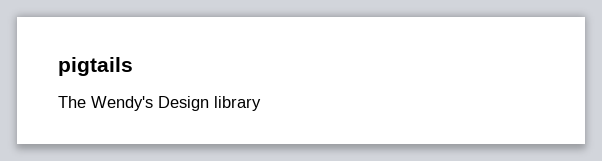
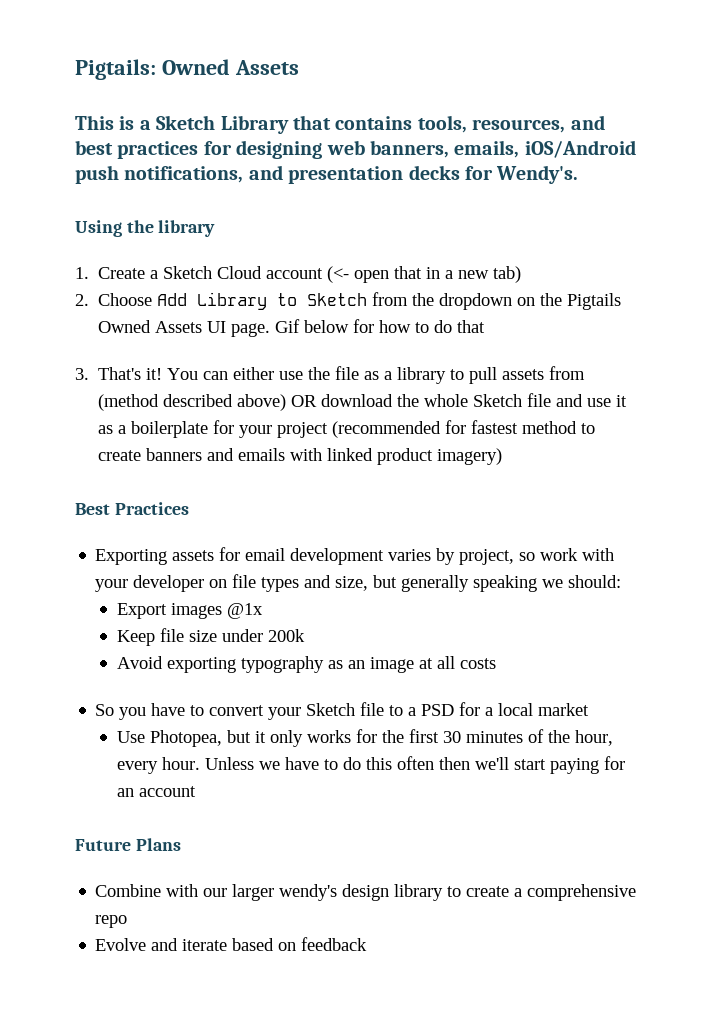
- pigtails
- The Wendy's Design library
+ Pigtails: Owned Assets
+ This is a Sketch Library that contains tools, resources, and best practices for designing web banners, emails, iOS/Android push notifications, and presentation decks for Wendy's.
+ Using the library
+ 1. Create a Sketch Cloud account (<- open that in a new tab)
+ 2. Choose Add Library to Sketch from the dropdown on the Pigtails Owned Assets UI page. Gif below for how to do that
+ 3. That's it! You can either use the file as a library to pull assets from (method described above) OR download the whole Sketch file and use it as a boilerplate for your project (recommended for fastest method to create banners and emails with linked product imagery)
+ Best Practices
+ Exporting assets for email development varies by project, so work with your developer on file types and size, but generally speaking we should:
+ Export images @1x
+ Keep file size under 200k
+ Avoid exporting typography as an image at all costs
+ So you have to convert your Sketch file to a PSD for a local market
+ Use Photopea, but it only works for the first 30 minutes of the hour, every hour. Unless we have to do this often then we'll start paying for an account
+ Future Plans
+ Combine with our larger wendy's design library to create a comprehensive repo
+ Evolve and iterate based on feedback

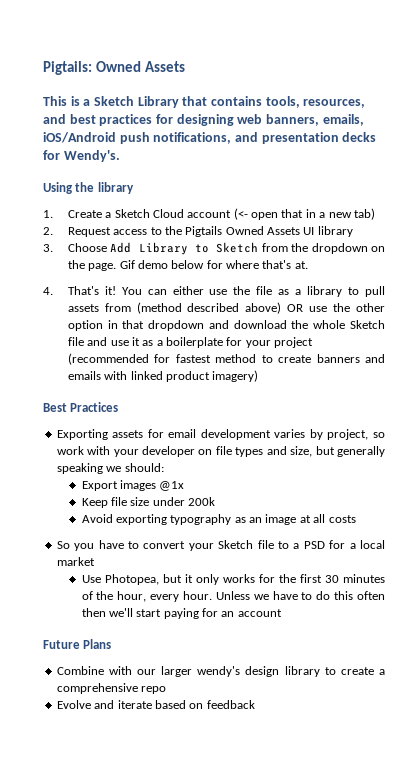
- 2. Choose Add Library to Sketch from the dropdown on the Pigtails Owned Assets UI page.
+ 2. Request access to the Pigtails Owned Assets UI library
+ 3. Choose Add Library to Sketch from the dropdown on the page.
- Gif below for how to do that
- 3. That's it!
+ Gif demo below for where that's at.
+ 4. That's it!
- You can either use the file as a library to pull assets from (method described above) OR download the whole Sketch file and use it as a boilerplate for your project (recommended for fastest method to create banners and emails with linked product imagery)
+ You can either use the file as a library to pull assets from (method described above) OR use the other option in that dropdown and download the whole Sketch file and use it as a boilerplate for your project (recommended for fastest method to create banners and emails with linked product imagery)

